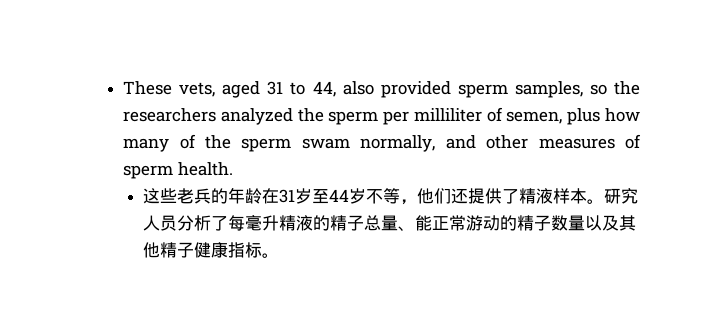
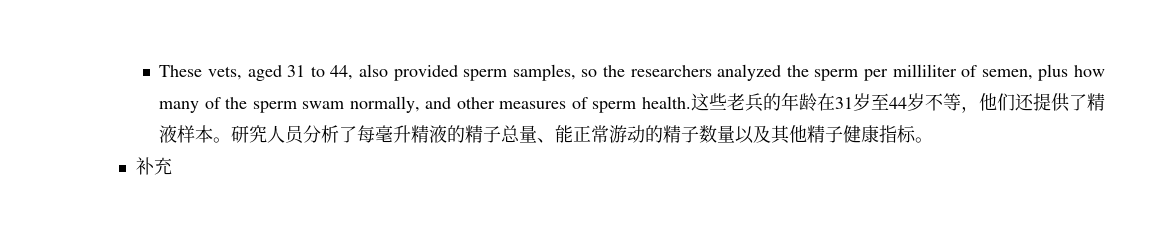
- These vets, aged 31 to 44, also provided sperm samples, so the researchers analyzed the sperm per milliliter of semen, plus how many of the sperm swam normally, and other measures of sperm health.
- 这些老兵的年龄在31岁至44岁不等，他们还提供了精液样本。
+ These vets, aged 31 to 44, also provided sperm samples, so the researchers analyzed the sperm per milliliter of semen, plus how many of the sperm swam normally, and other measures of sperm health.这些老兵的年龄在31岁至44岁不等，他们还提供了精液样本。
+ 补充

